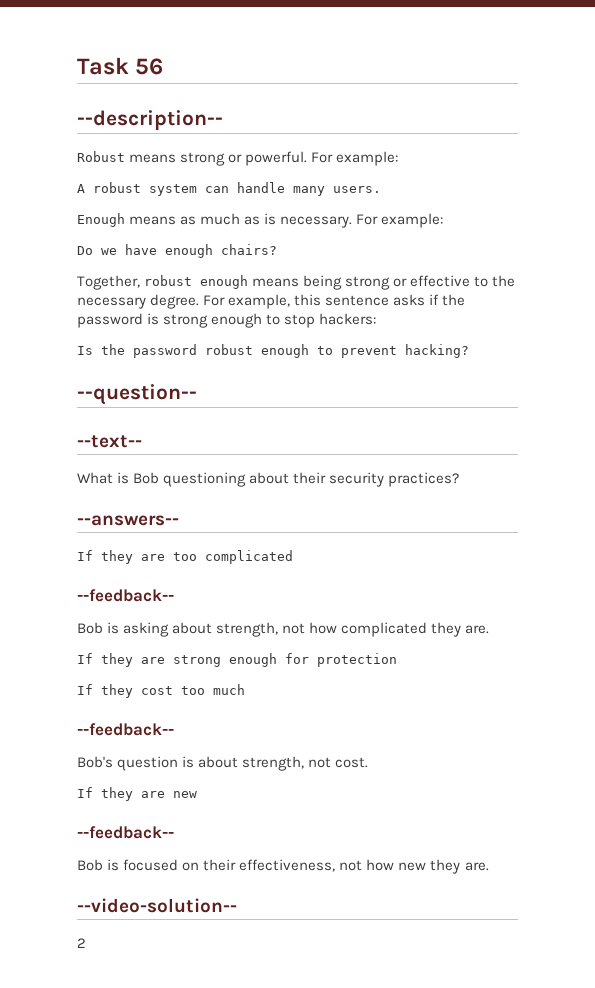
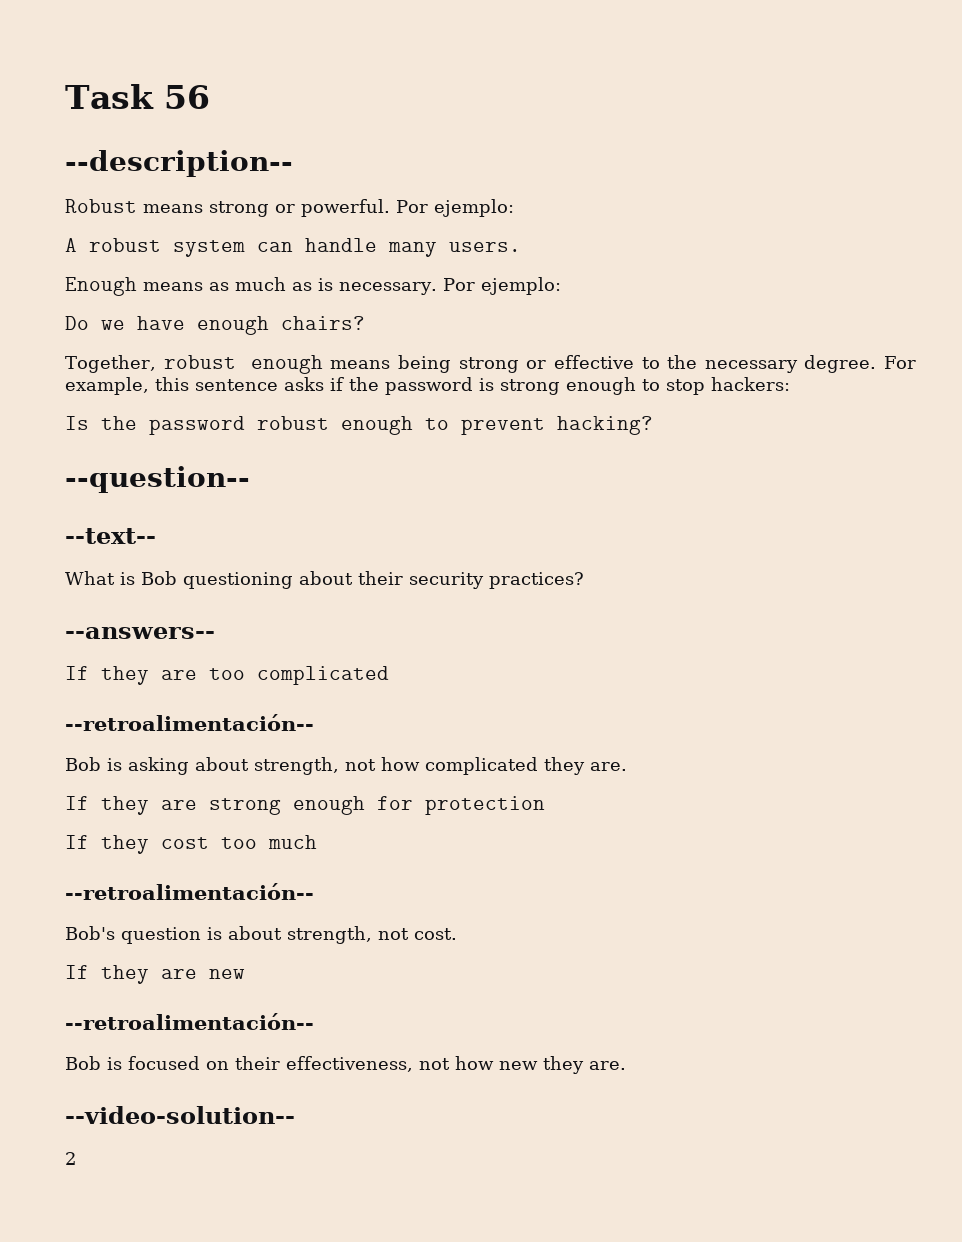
- Robust means strong or powerful. For example:
+ Robust means strong or powerful. Por ejemplo:
- Enough means as much as is necessary. For example:
+ Enough means as much as is necessary. Por ejemplo:
  If they are too complicated
- --feedback--
+ --retroalimentación--
  If they cost too much
- --feedback--
+ --retroalimentación--
  If they are new
- --feedback--
+ --retroalimentación--

